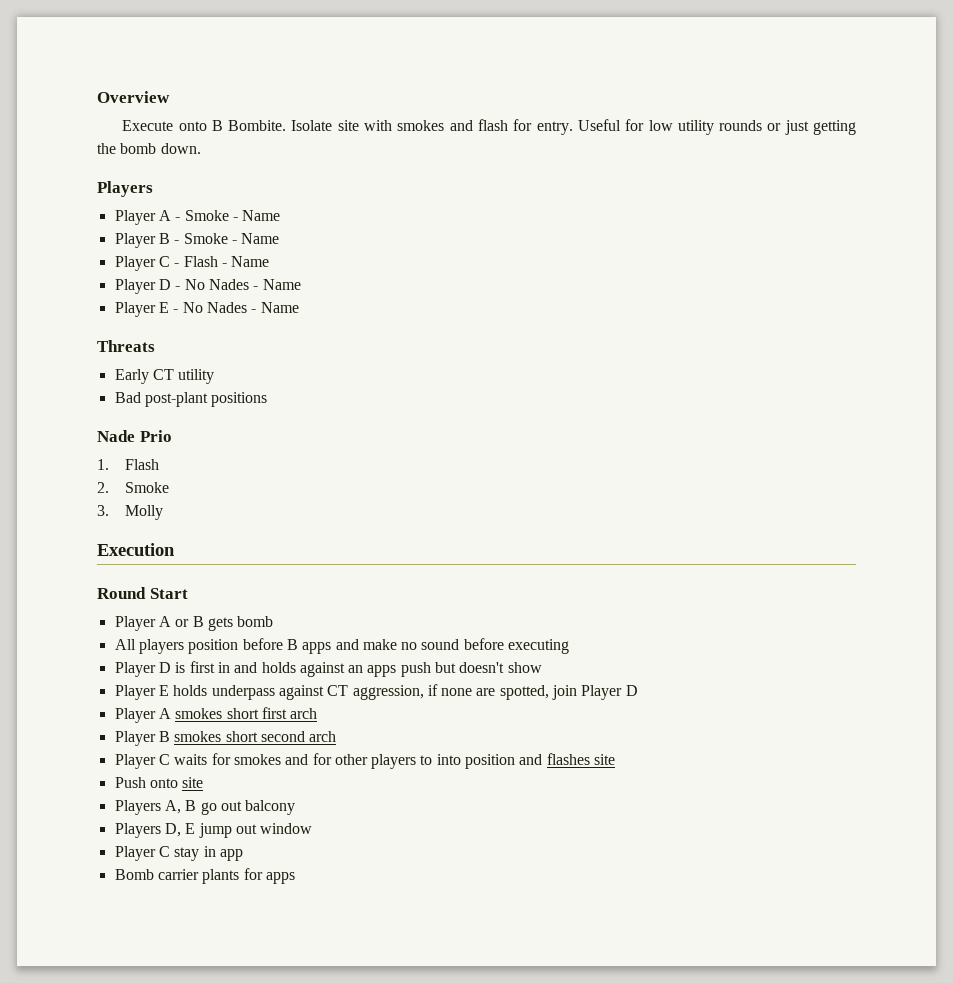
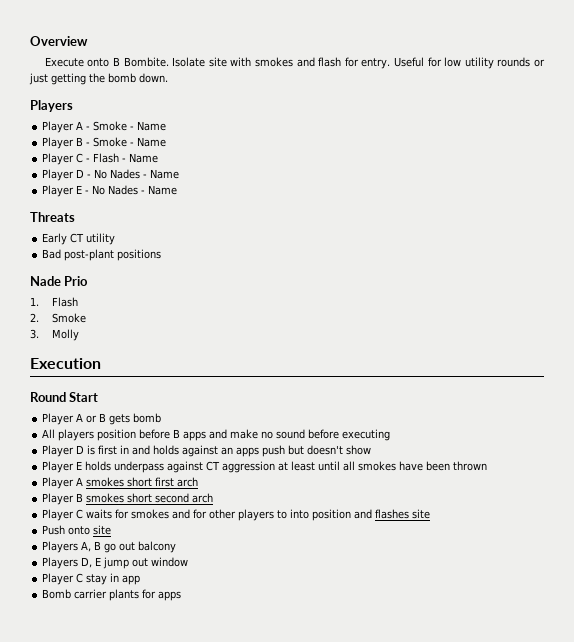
- Player E holds underpass against CT aggression, if none are spotted, join Player D
+ Player E holds underpass against CT aggression at least until all smokes have been thrown

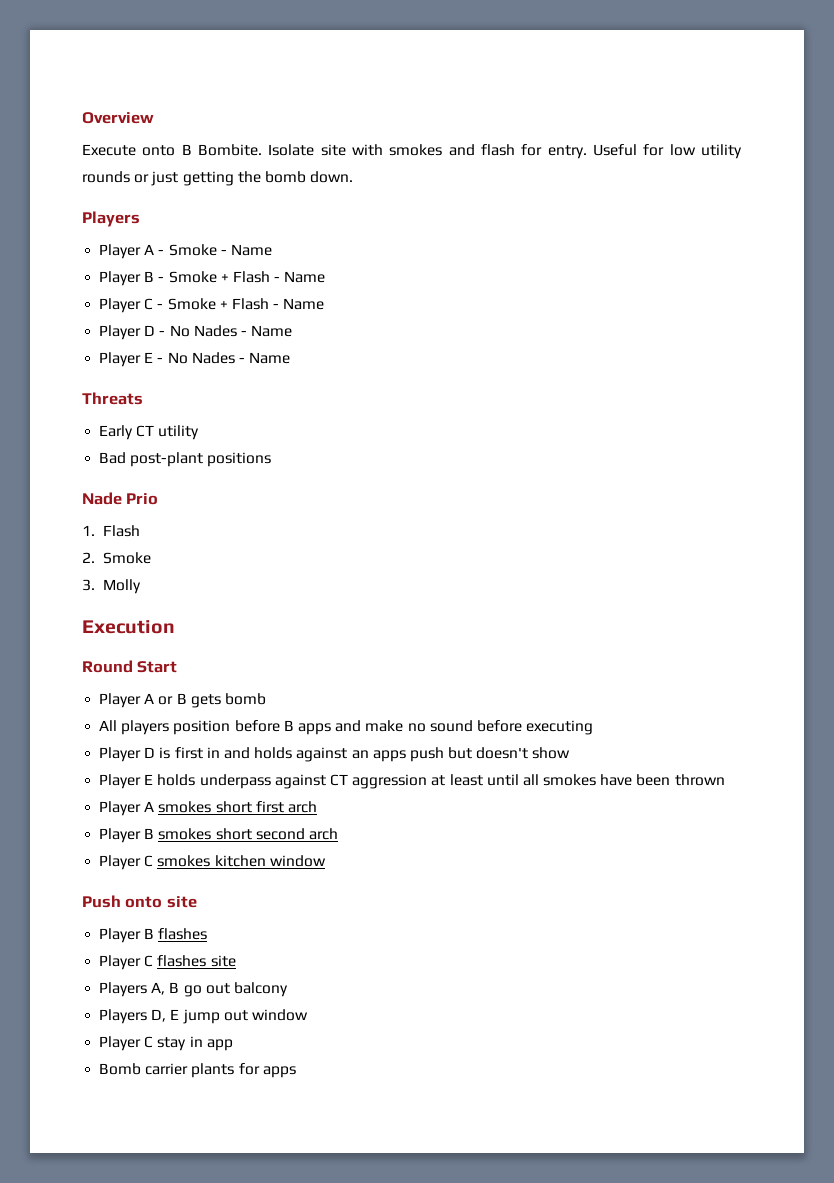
- Player B - Smoke - Name
+ Player B - Smoke + Flash - Name
- Player C - Flash - Name
+ Player C - Smoke + Flash - Name
- Player C waits for smokes and for other players to into position and flashes site
+ Player C smokes kitchen window
  Push onto site
+ Player B flashes
+ Player C flashes site

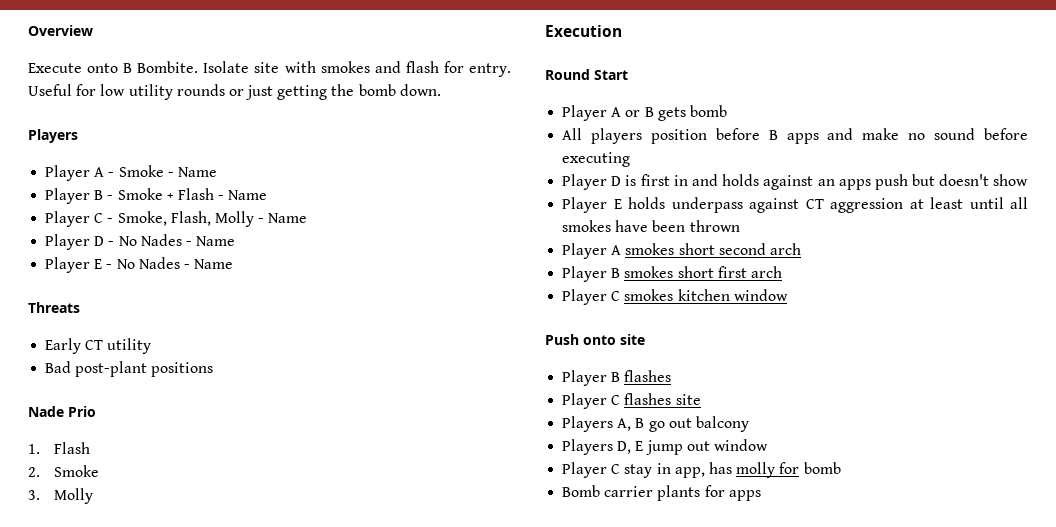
- Player C - Smoke + Flash - Name
+ Player C - Smoke, Flash, Molly - Name
- Player A smokes short first arch
+ Player A smokes short second arch
- Player B smokes short second arch
+ Player B smokes short first arch
- Player C stay in app
+ Player C stay in app, has molly for bomb

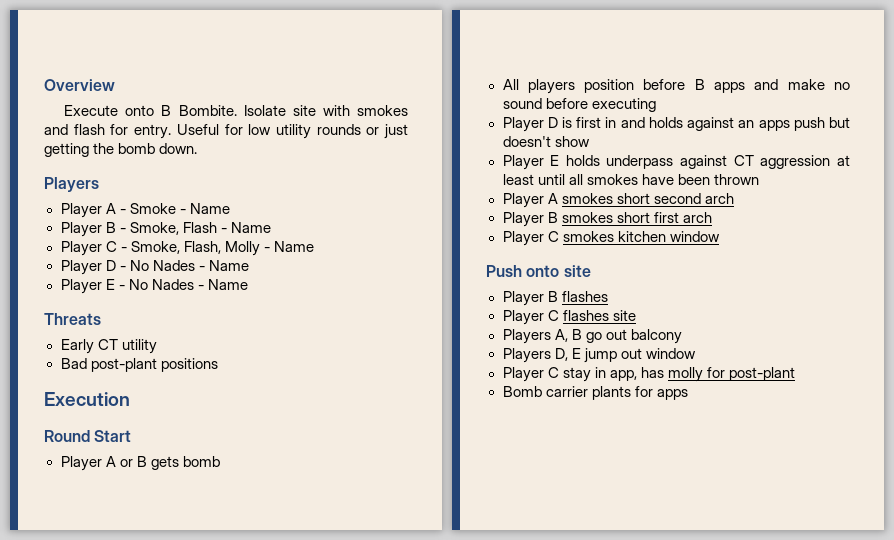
- Player B - Smoke + Flash - Name
+ Player B - Smoke, Flash - Name
- Nade Prio
- 1. Flash
- 2. Smoke
- 3. Molly
- Player C stay in app, has molly for bomb
+ Player C stay in app, has molly for post-plant

